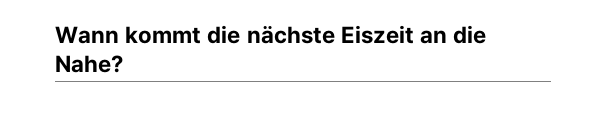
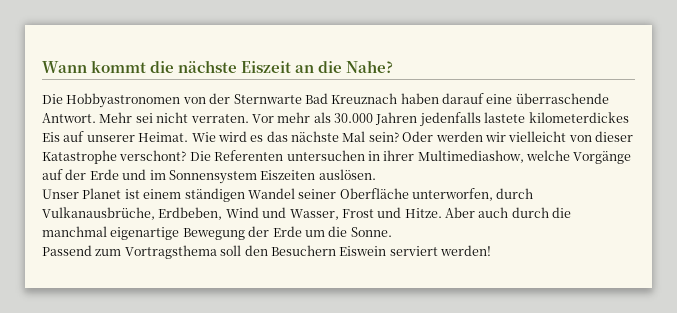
+ Die Hobbyastronomen von der Sternwarte Bad Kreuznach haben darauf eine überraschende Antwort. Mehr sei nicht verraten. Vor mehr als 30.000 Jahren jedenfalls lastete kilometerdickes Eis auf unserer Heimat. Wie wird es das nächste Mal sein? Oder werden wir vielleicht von dieser Katastrophe verschont? Die Referenten untersuchen in ihrer Multimediashow, welche Vorgänge auf der Erde und im Sonnensystem Eiszeiten auslösen.
+ Unser Planet ist einem ständigen Wandel seiner Oberfläche unterworfen, durch Vulkanausbrüche, Erdbeben, Wind und Wasser, Frost und Hitze. Aber auch durch die manchmal eigenartige Bewegung der Erde um die Sonne.
+ Passend zum Vortragsthema soll den Besuchern Eiswein serviert werden!

